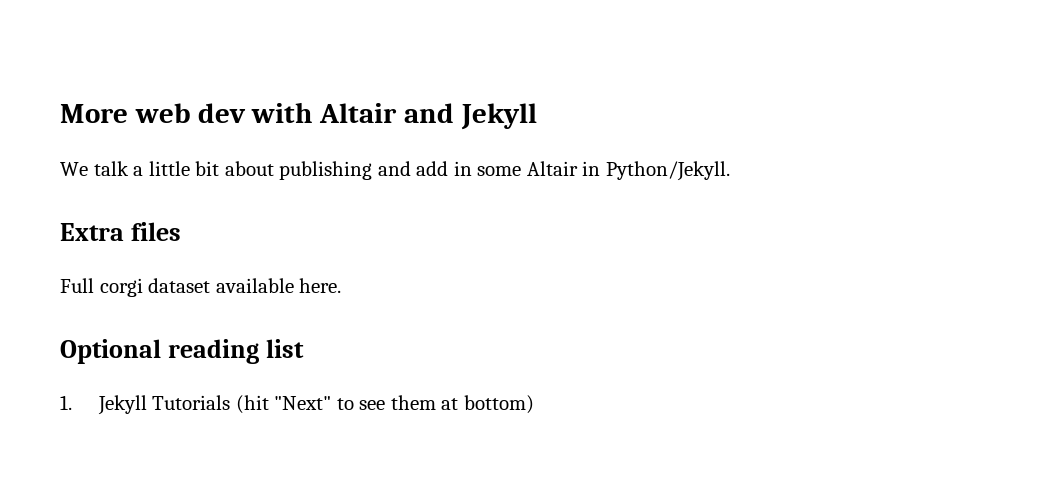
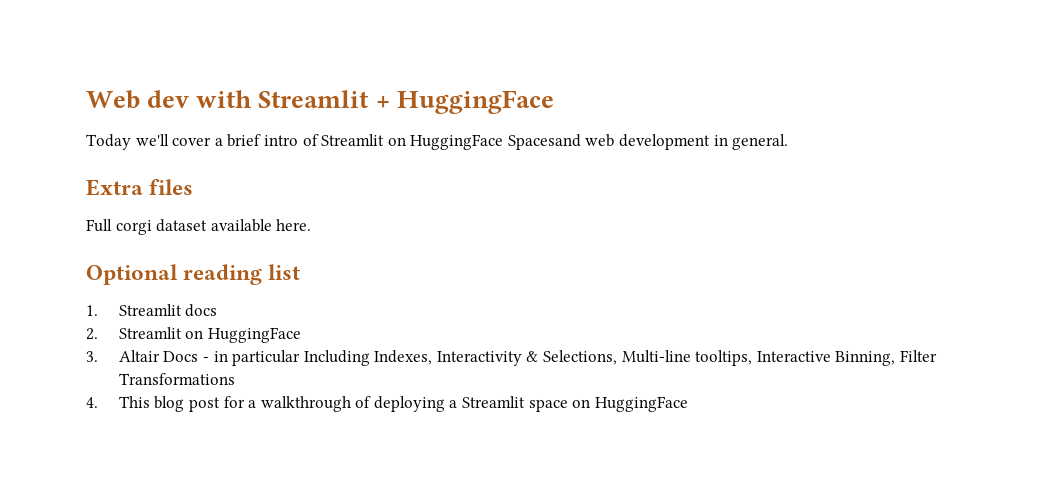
- More web dev with Altair and Jekyll
- We talk a little bit about publishing and add in some Altair in Python/Jekyll.
+ Web dev with Streamlit + HuggingFace
+ Today we'll cover a brief intro of Streamlit on HuggingFace Spacesand web development in general.
- 1. Jekyll Tutorials (hit "Next" to see them at bottom)
+ 1. Streamlit docs
+ 2. Streamlit on HuggingFace
+ 3. Altair Docs - in particular Including Indexes, Interactivity & Selections, Multi-line tooltips, Interactive Binning, Filter Transformations
+ 4. This blog post for a walkthrough of deploying a Streamlit space on HuggingFace

